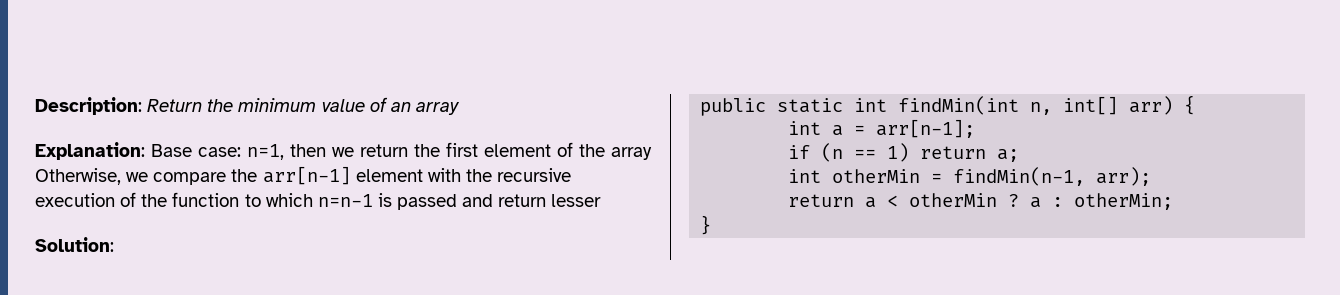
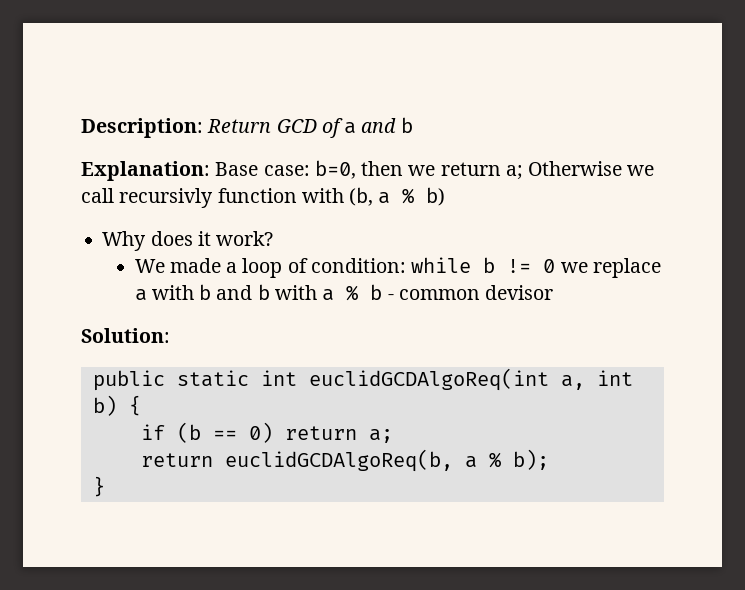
- Description: Return the minimum value of an array
+ Description: Return GCD of a and b
- Explanation: Base case: n=1, then we return the first element of the array Otherwise, we compare the arr[n-1] element with the recursive execution of the function to which n=n-1 is passed and return lesser
+ Explanation: Base case: b=0, then we return a; Otherwise we call recursivly function with (b, a % b)
+ Why does it work?
+ We made a loop of condition: while b != 0 we replace a with b and b with a % b - common devisor
  Solution:
- public static int findMin(int n, int[] arr) {
- int a = arr[n-1];
- if (n == 1) return a;
- int otherMin = findMin(n-1, arr);
- return a < otherMin ? a : otherMin;
+ public static int euclidGCDAlgoReq(int a, int b) {
+ if (b == 0) return a;
+ return euclidGCDAlgoReq(b, a % b);

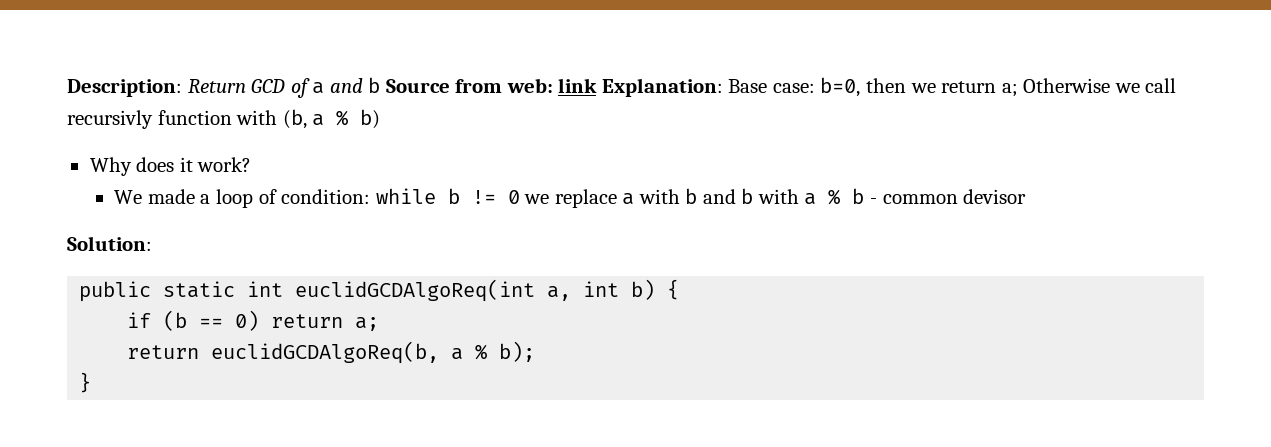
- Description: Return GCD of a and b
- Explanation: Base case: b=0, then we return a; Otherwise we call recursivly function with (b, a % b)
+ Description: Return GCD of a and b Source from web: link Explanation: Base case: b=0, then we return a; Otherwise we call recursivly function with (b, a % b)

